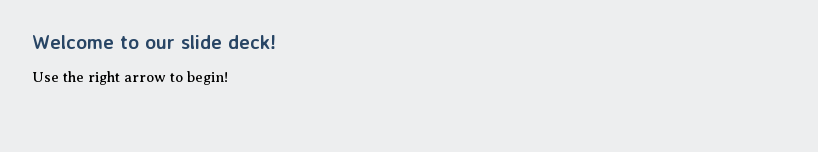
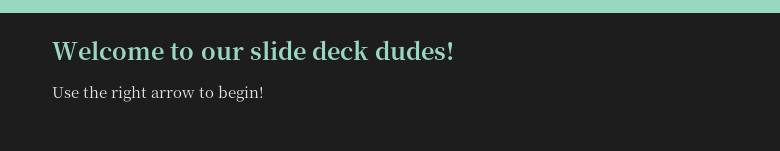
- Welcome to our slide deck!
+ Welcome to our slide deck dudes!

